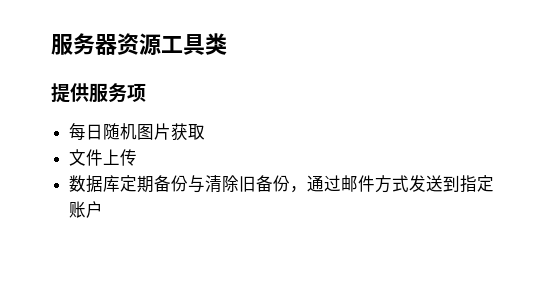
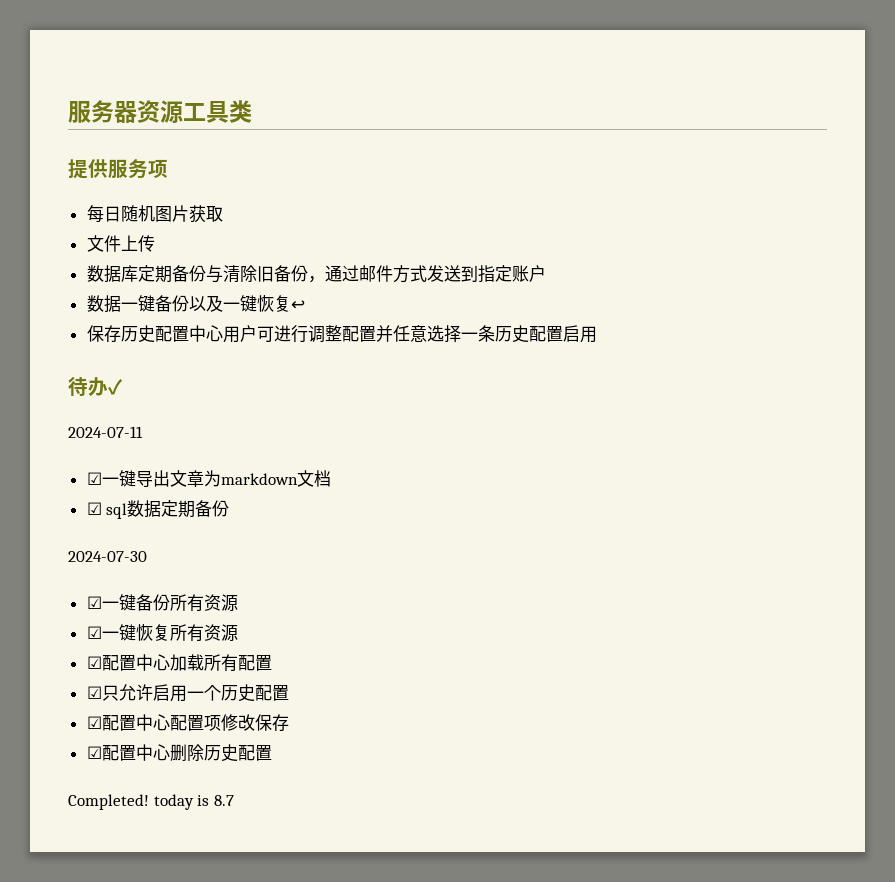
+ 数据一键备份以及一键恢复↩
+ 保存历史配置中心用户可进行调整配置并任意选择一条历史配置启用
+ 待办✓
+ 2024-07-11
+ ☑一键导出文章为markdown文档
+ ☑ sql数据定期备份
+ 2024-07-30
+ ☑一键备份所有资源
+ ☑一键恢复所有资源
+ ☑配置中心加载所有配置
+ ☑只允许启用一个历史配置
+ ☑配置中心配置项修改保存
+ ☑配置中心删除历史配置
+ Completed! today is 8.7

